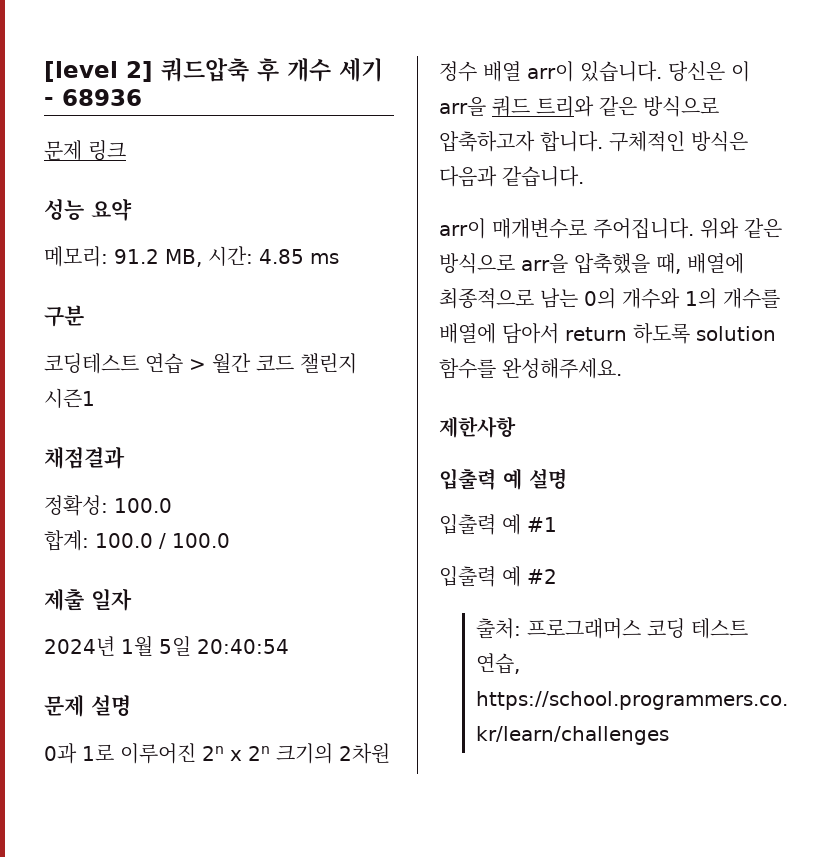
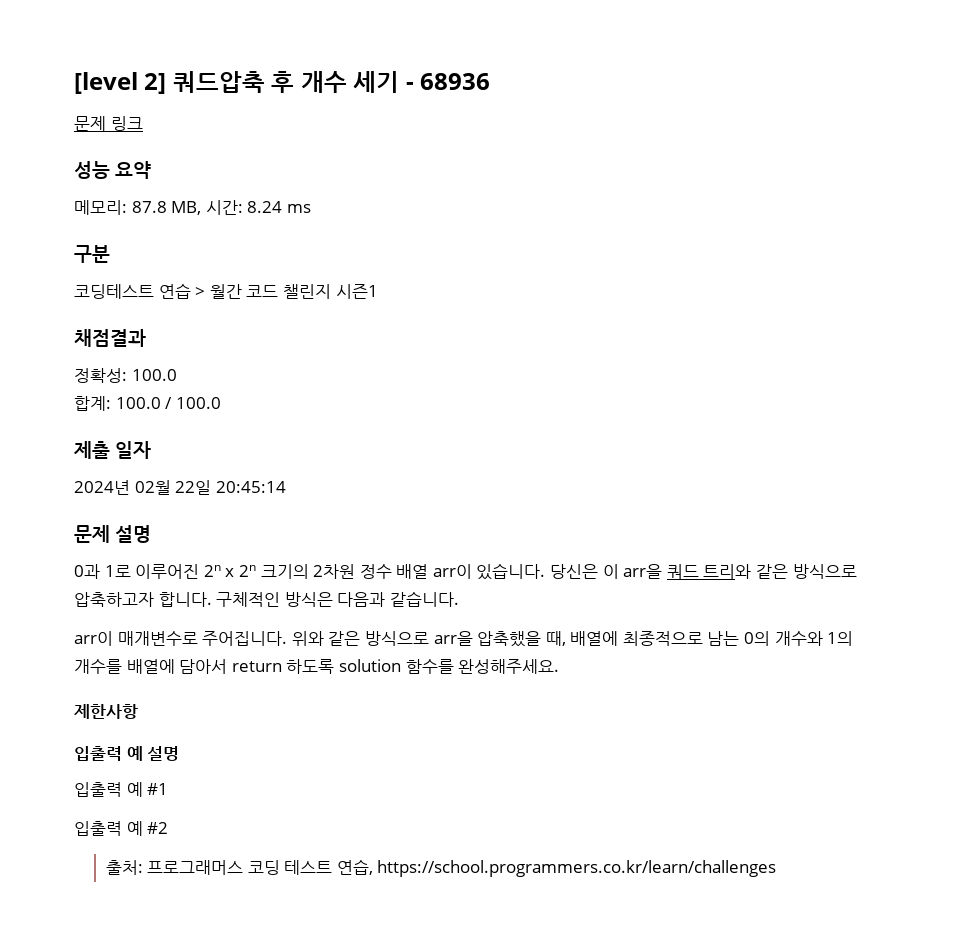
- 메모리: 91.2 MB, 시간: 4.85 ms
+ 메모리: 87.8 MB, 시간: 8.24 ms
- 2024년 1월 5일 20:40:54
+ 2024년 02월 22일 20:45:14

